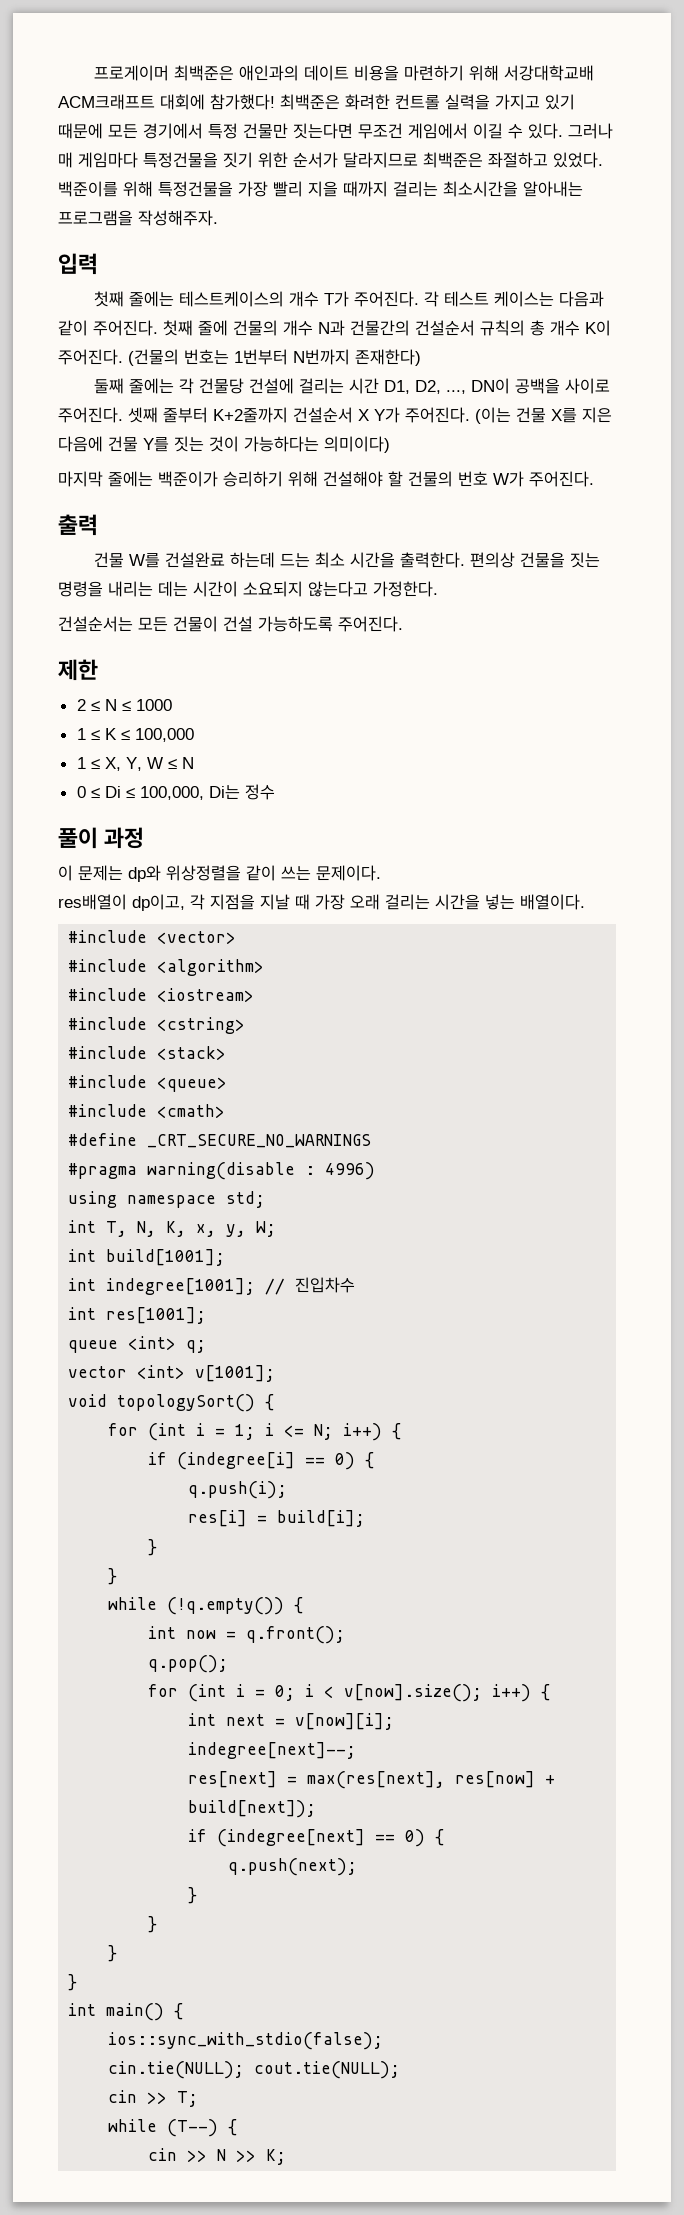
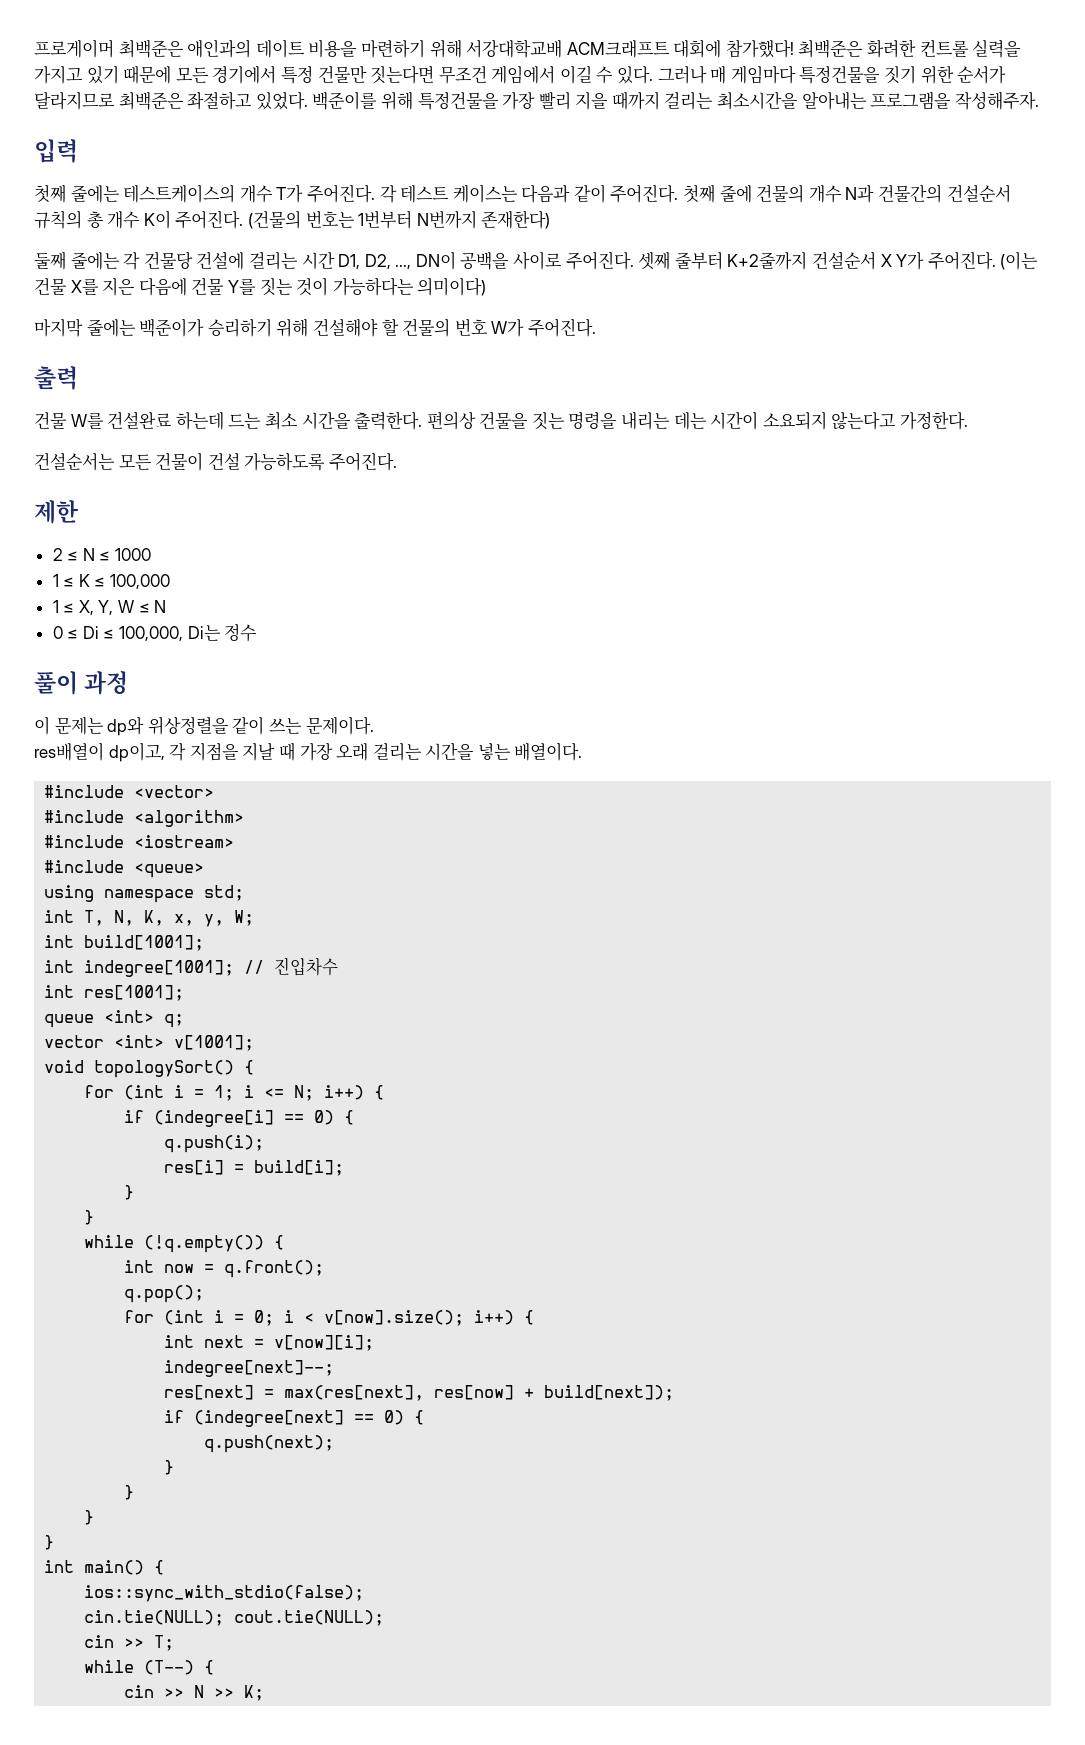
- #include <cstring>
- #include <stack>
  #include <queue>
- #include <cmath>
- #define _CRT_SECURE_NO_WARNINGS
- #pragma warning(disable : 4996)

